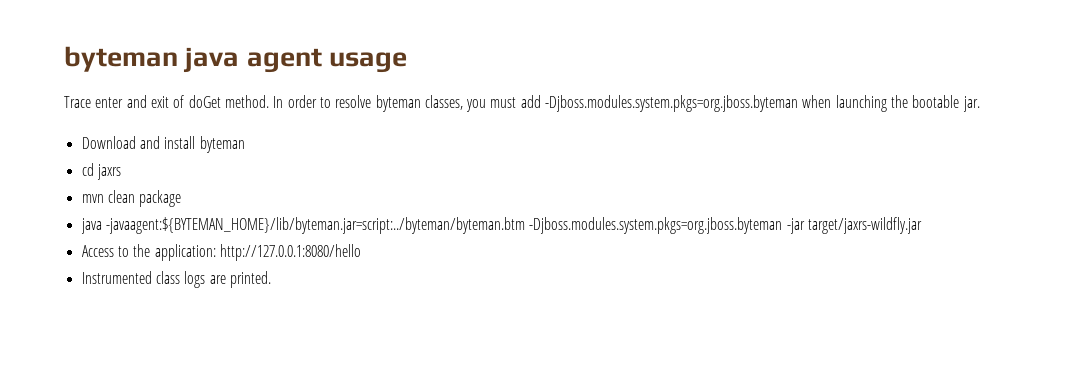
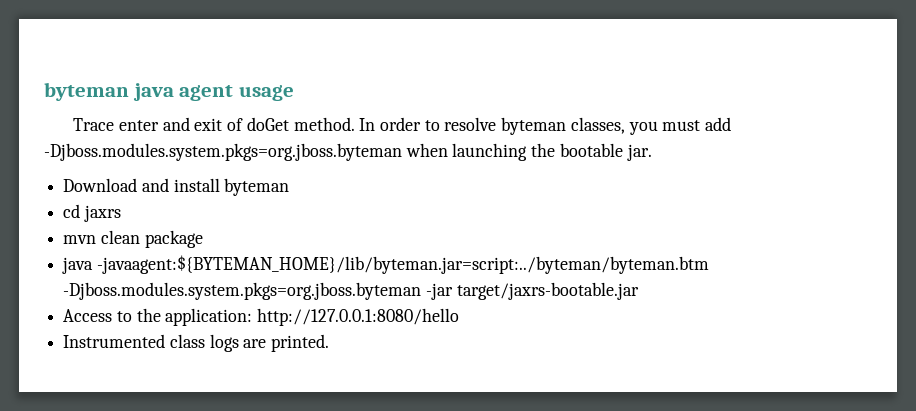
- java -javaagent:${BYTEMAN_HOME}/lib/byteman.jar=script:../byteman/byteman.btm -Djboss.modules.system.pkgs=org.jboss.byteman -jar target/jaxrs-wildfly.jar
+ java -javaagent:${BYTEMAN_HOME}/lib/byteman.jar=script:../byteman/byteman.btm -Djboss.modules.system.pkgs=org.jboss.byteman -jar target/jaxrs-bootable.jar

